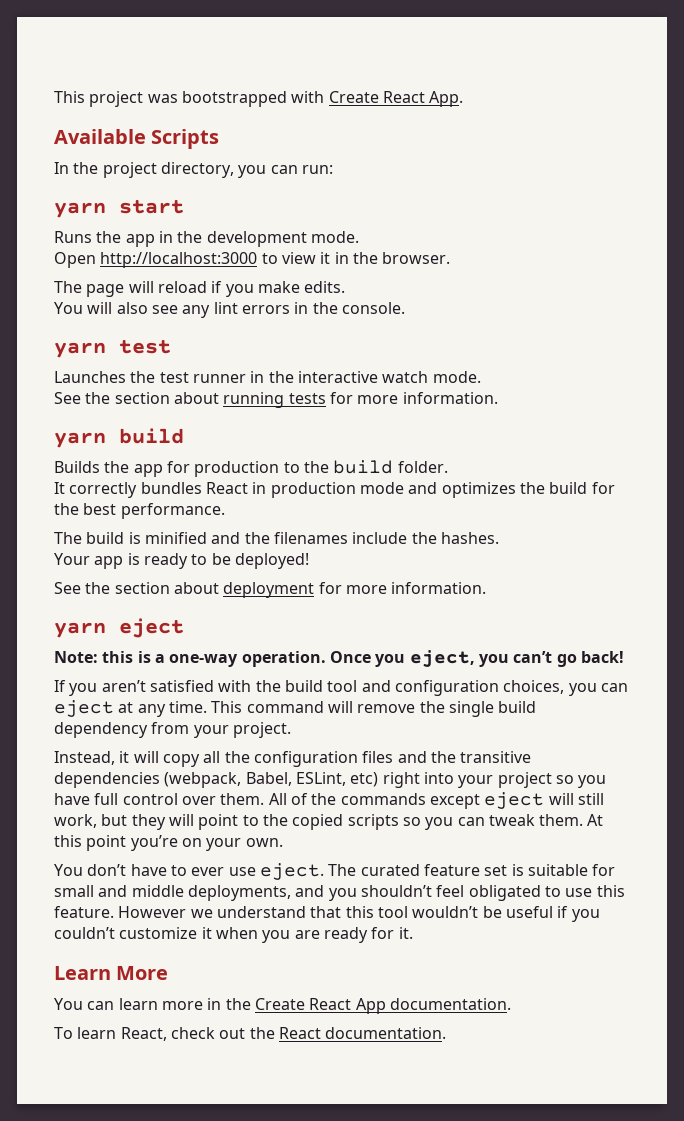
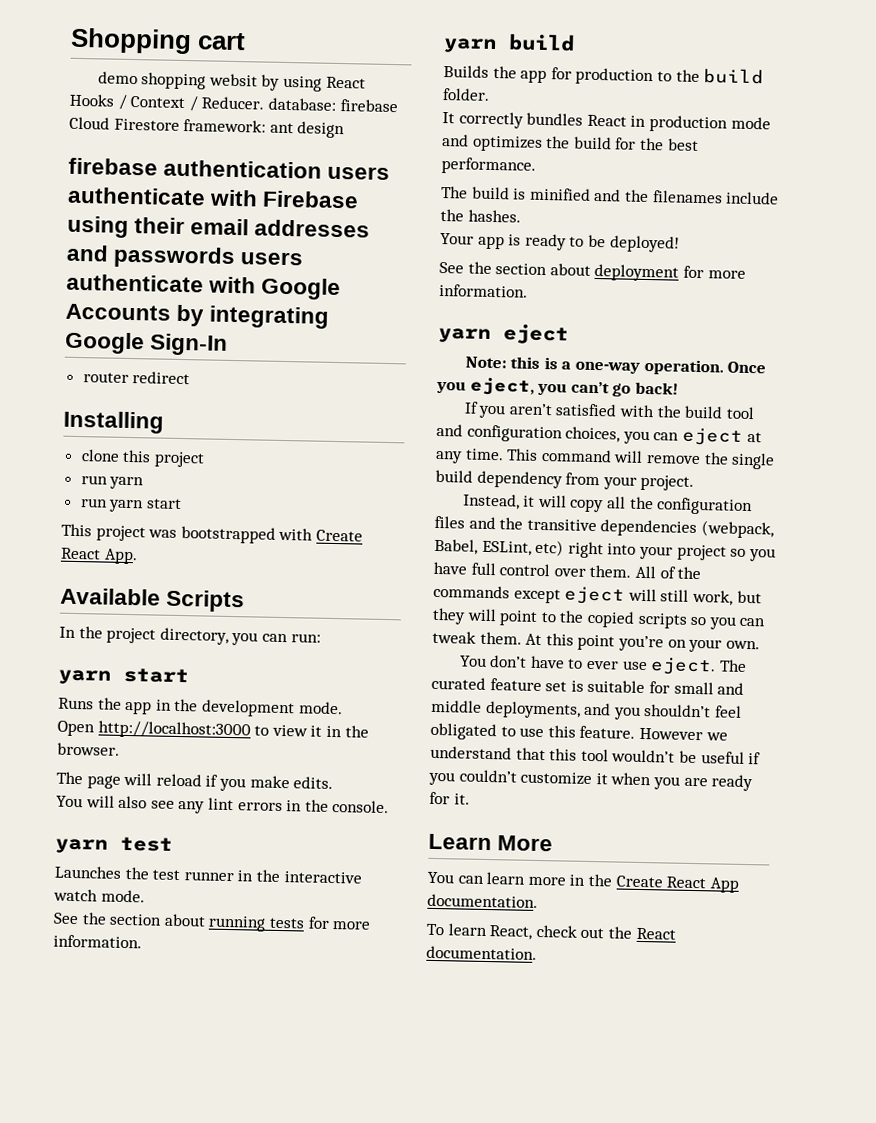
+ Shopping cart
+ demo shopping websit by using React Hooks / Context / Reducer. database: firebase Cloud Firestore framework: ant design
+ firebase authentication users authenticate with Firebase using their email addresses and passwords users authenticate with Google Accounts by integrating Google Sign-In
+ router redirect
+ Installing
+ clone this project
+ run yarn
+ run yarn start

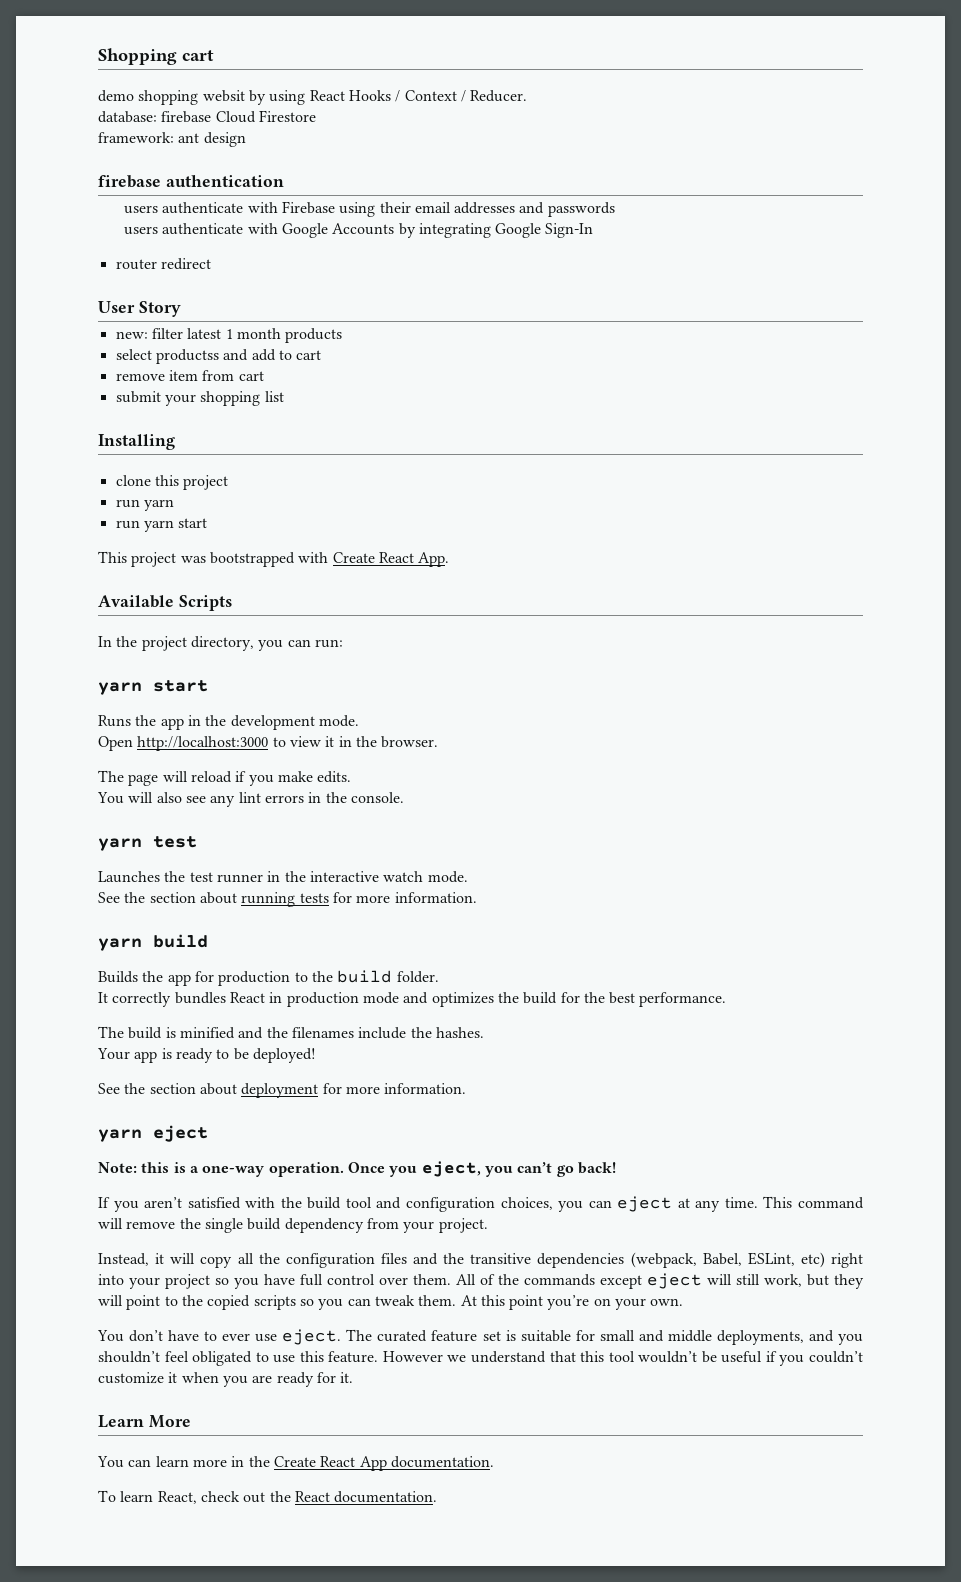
- demo shopping websit by using React Hooks / Context / Reducer. database: firebase Cloud Firestore framework: ant design
+ demo shopping websit by using React Hooks / Context / Reducer.
+ database: firebase Cloud Firestore
+ framework: ant design
- firebase authentication users authenticate with Firebase using their email addresses and passwords users authenticate with Google Accounts by integrating Google Sign-In
+ firebase authentication
+ users authenticate with Firebase using their email addresses and passwords
+ users authenticate with Google Accounts by integrating Google Sign-In
+ User Story
+ new: filter latest 1 month products
+ select productss and add to cart
+ remove item from cart
+ submit your shopping list

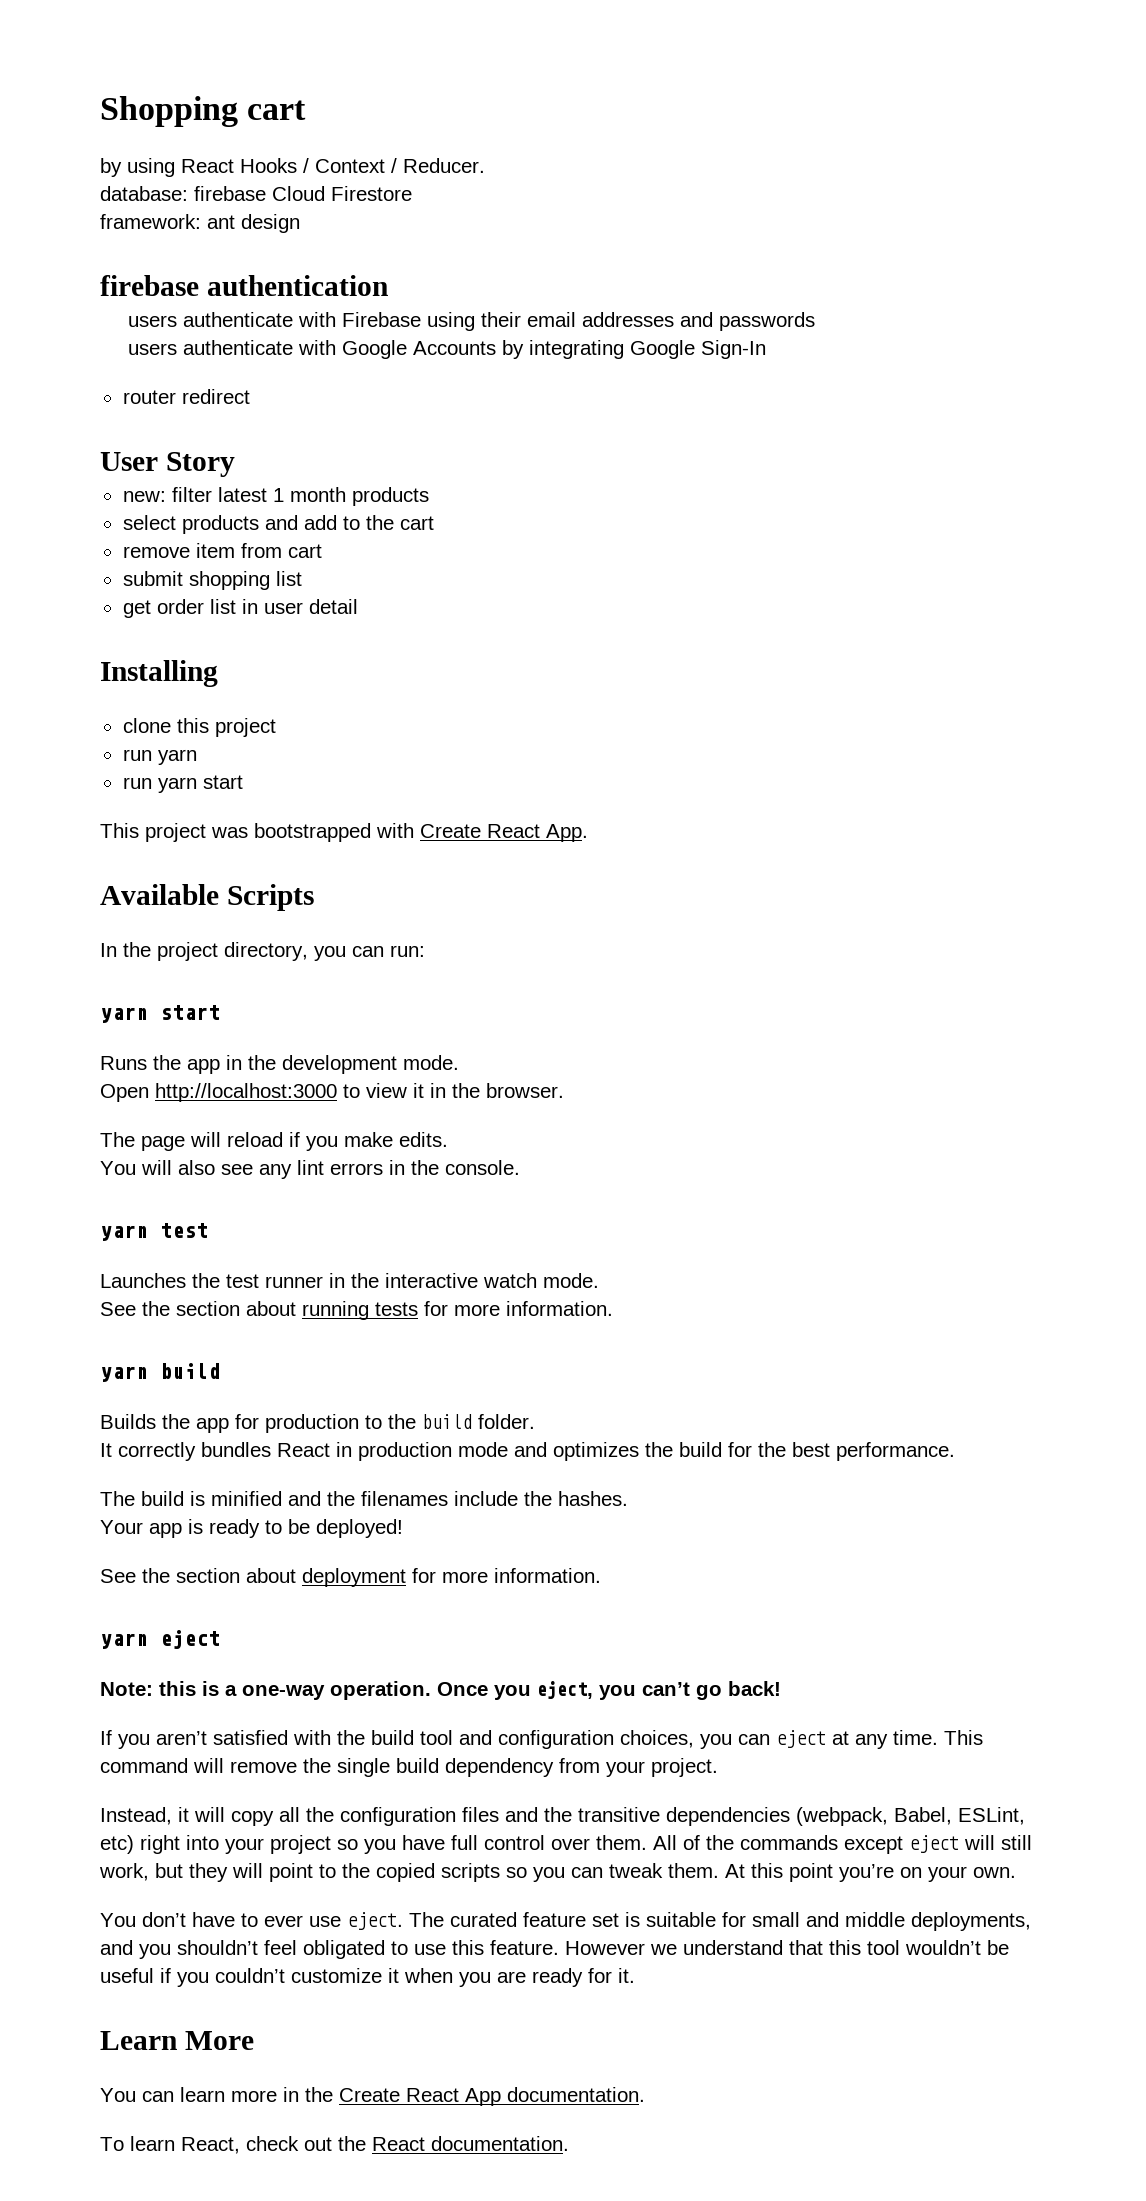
- demo shopping websit by using React Hooks / Context / Reducer.
+ by using React Hooks / Context / Reducer.
- select productss and add to cart
+ select products and add to the cart
- submit your shopping list
+ submit shopping list
+ get order list in user detail

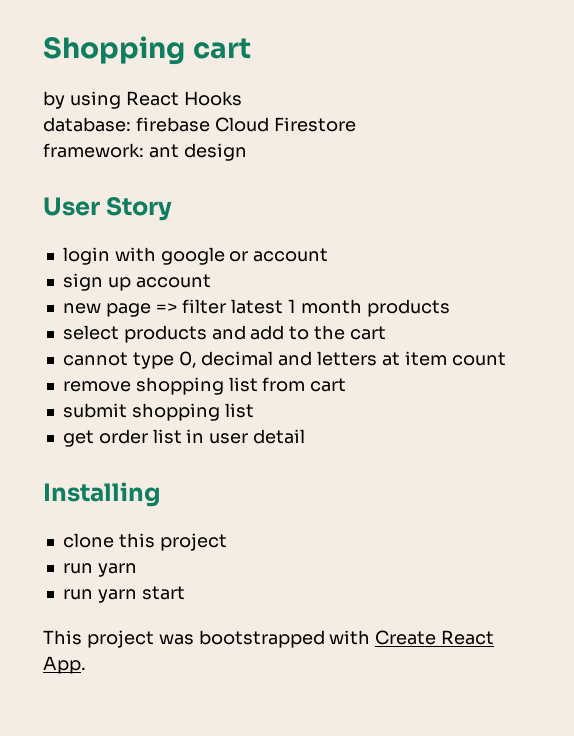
- by using React Hooks / Context / Reducer.
+ by using React Hooks
- firebase authentication
- users authenticate with Firebase using their email addresses and passwords
- users authenticate with Google Accounts by integrating Google Sign-In
- router redirect
  User Story
- new: filter latest 1 month products
+ login with google or account
+ sign up account
+ new page => filter latest 1 month products
- remove item from cart
+ cannot type 0, decimal and letters at item count
+ remove shopping list from cart
- Available Scripts
- In the project directory, you can run:
- yarn start
- Runs the app in the development mode.
- Open http://localhost:3000 to view it in the browser.
- The page will reload if you make edits.
- You will also see any lint errors in the console.
- yarn test
- Launches the test runner in the interactive watch mode.
- See the section about running tests for more information.
- yarn build
- Builds the app for production to the build folder.
- It correctly bundles React in production mode and optimizes the build for the best performance.
- The build is minified and the filenames include the hashes.
- Your app is ready to be deployed!
- See the section about deployment for more information.
- yarn eject
- Note: this is a one-way operation. Once you eject, you can’t go back!
- If you aren’t satisfied with the build tool and configuration choices, you can eject at any time. This command will remove the single build dependency from your project.
- Instead, it will copy all the configuration files and the transitive dependencies (webpack, Babel, ESLint, etc) right into your project so you have full control over them. All of the commands except eject will still work, but they will point to the copied scripts so you can tweak them. At this point you’re on your own.
- You don’t have to ever use eject. The curated feature set is suitable for small and middle deployments, and you shouldn’t feel obligated to use this feature. However we understand that this tool wouldn’t be useful if you couldn’t customize it when you are ready for it.
- Learn More
- You can learn more in the Create React App documentation.
- To learn React, check out the React documentation.

